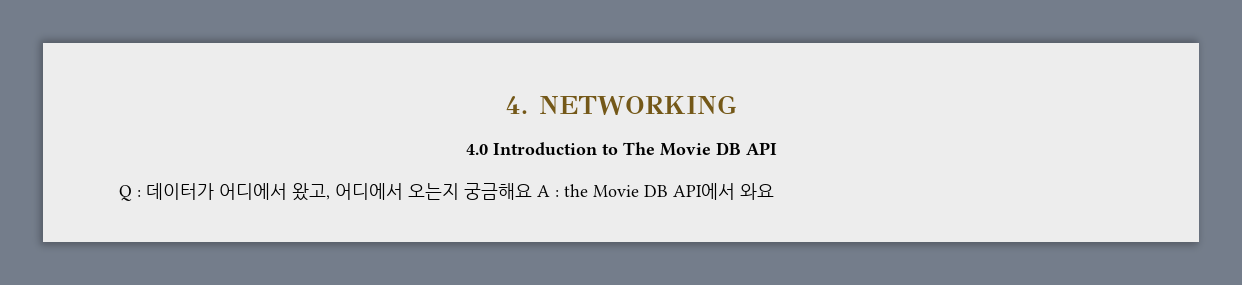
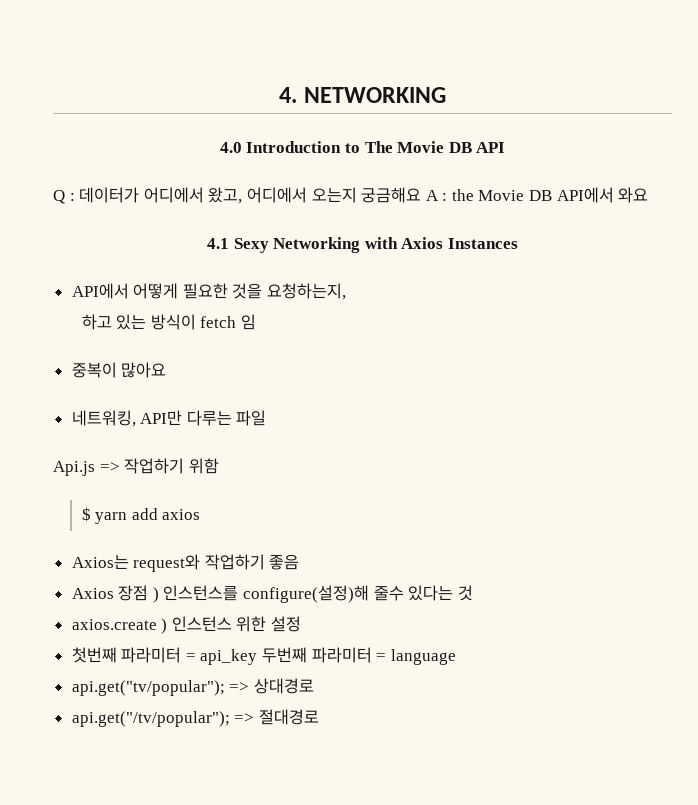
+ 4.1 Sexy Networking with Axios Instances
+ API에서 어떻게 필요한 것을 요청하는지,
+ 하고 있는 방식이 fetch 임
+ 중복이 많아요
+ 네트워킹, API만 다루는 파일
+ Api.js => 작업하기 위함
+ $ yarn add axios
+ Axios는 request와 작업하기 좋음
+ Axios 장점 ) 인스턴스를 configure(설정)해 줄수 있다는 것
+ axios.create ) 인스턴스 위한 설정
+ 첫번째 파라미터 = api_key 두번째 파라미터 = language
+ api.get("tv/popular"); => 상대경로
+ api.get("/tv/popular"); => 절대경로

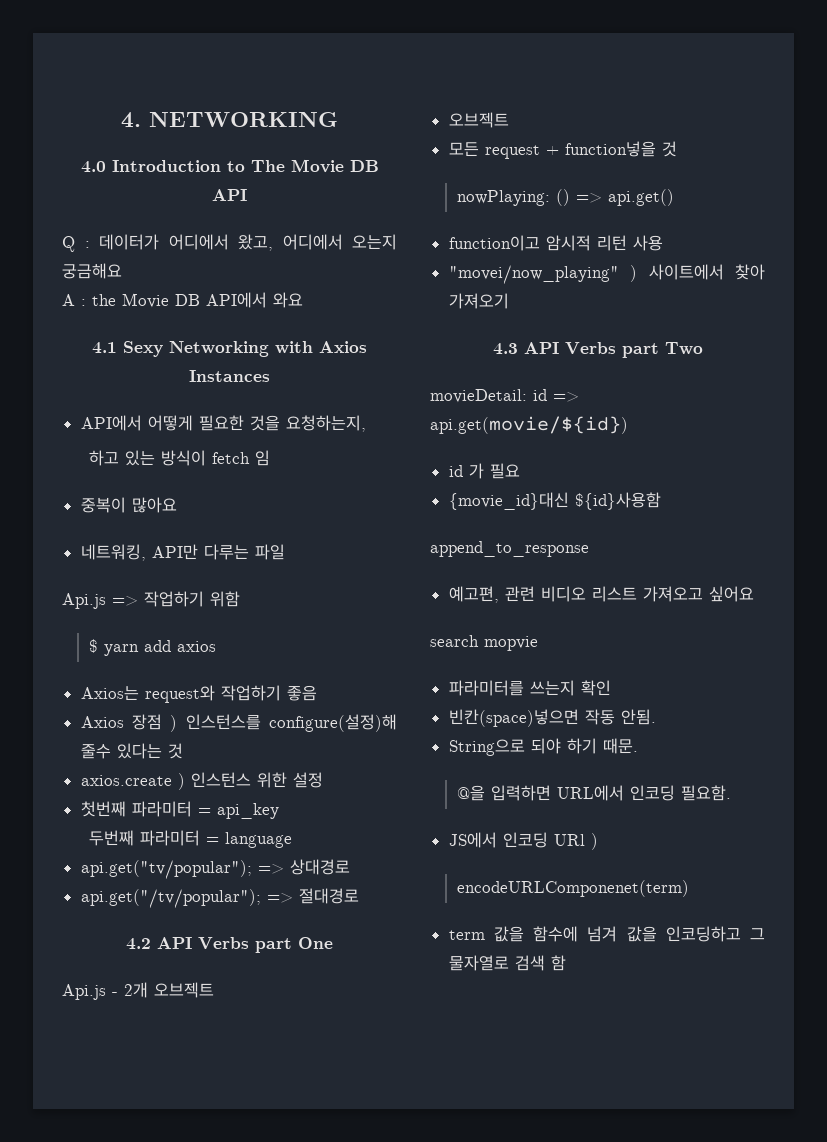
- Q : 데이터가 어디에서 왔고, 어디에서 오는지 궁금해요 A : the Movie DB API에서 와요
+ Q : 데이터가 어디에서 왔고, 어디에서 오는지 궁금해요
+ A : the Movie DB API에서 와요
- 첫번째 파라미터 = api_key 두번째 파라미터 = language
+ 첫번째 파라미터 = api_key
+ 두번째 파라미터 = language
+ 4.2 API Verbs part One
+ Api.js - 2개 오브젝트
+ 오브젝트
+ 모든 request + function넣을 것
+ nowPlaying: () => api.get()
+ function이고 암시적 리턴 사용
+ "movei/now_playing" ) 사이트에서 찾아 가져오기
+ 4.3 API Verbs part Two
+ movieDetail: id => api.get(movie/${id})
+ id 가 필요
+ {movie_id}대신 ${id}사용함
+ append_to_response
+ 예고편, 관련 비디오 리스트 가져오고 싶어요
+ search mopvie
+ 파라미터를 쓰는지 확인
+ 빈칸(space)넣으면 작동 안됨.
+ String으로 되야 하기 때문.
+ @을 입력하면 URL에서 인코딩 필요함.
+ JS에서 인코딩 URl )
+ encodeURLComponenet(term)
+ term 값을 함수에 넘겨 값을 인코딩하고 그 물자열로 검색 함

